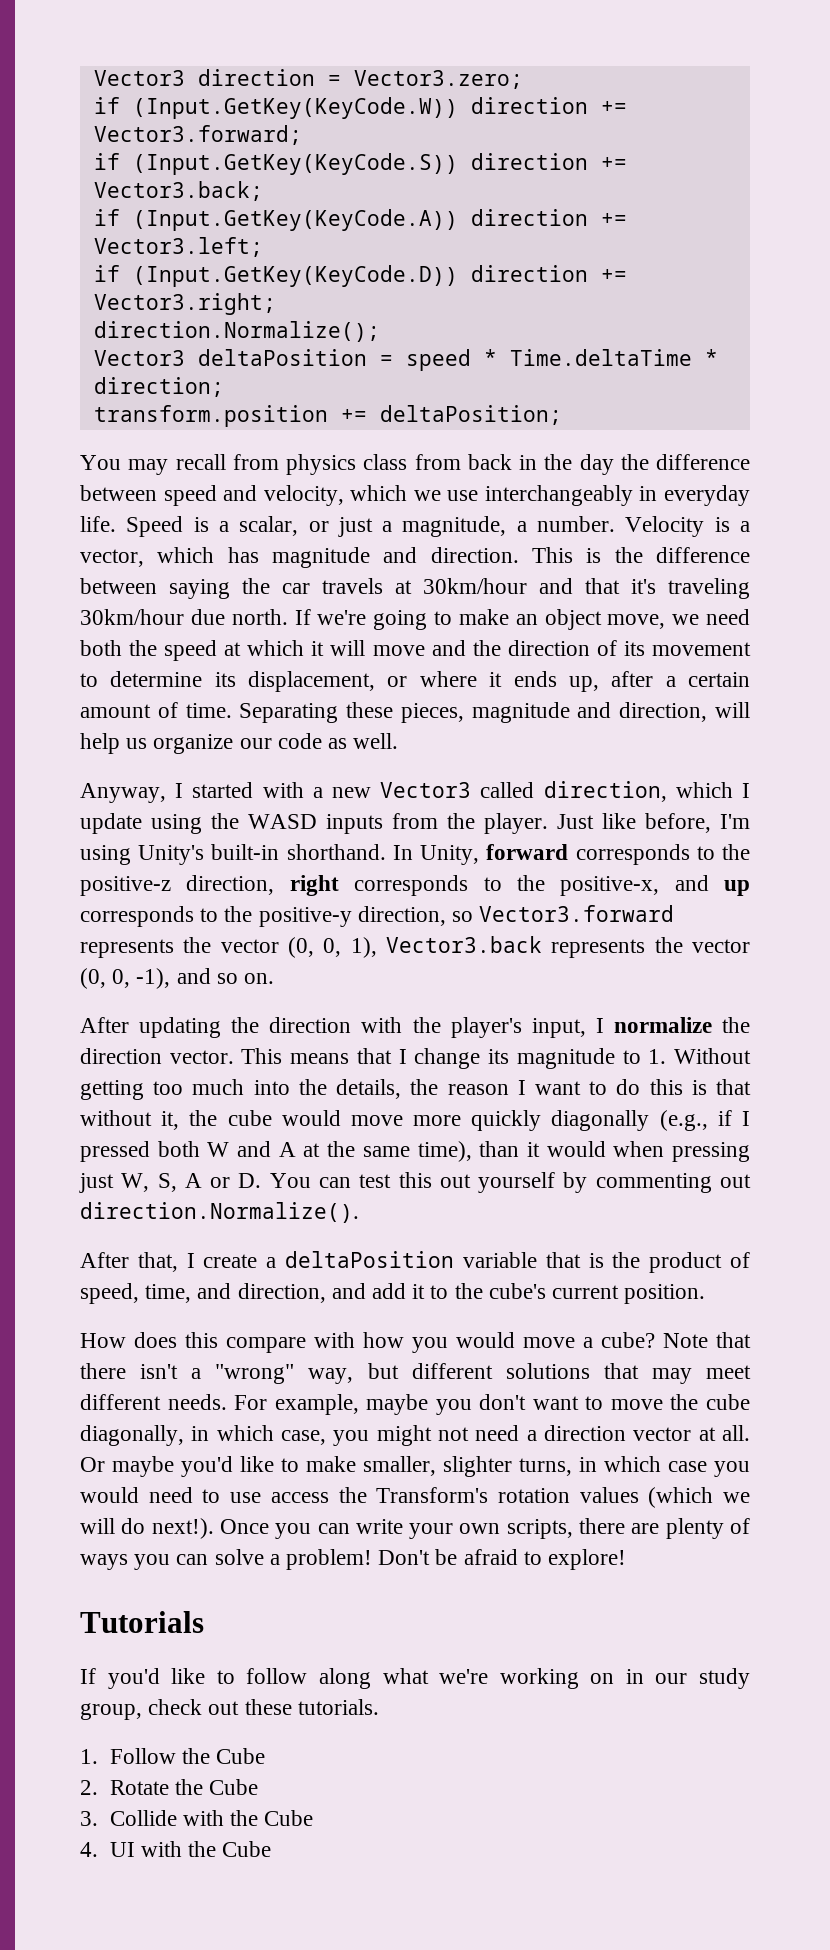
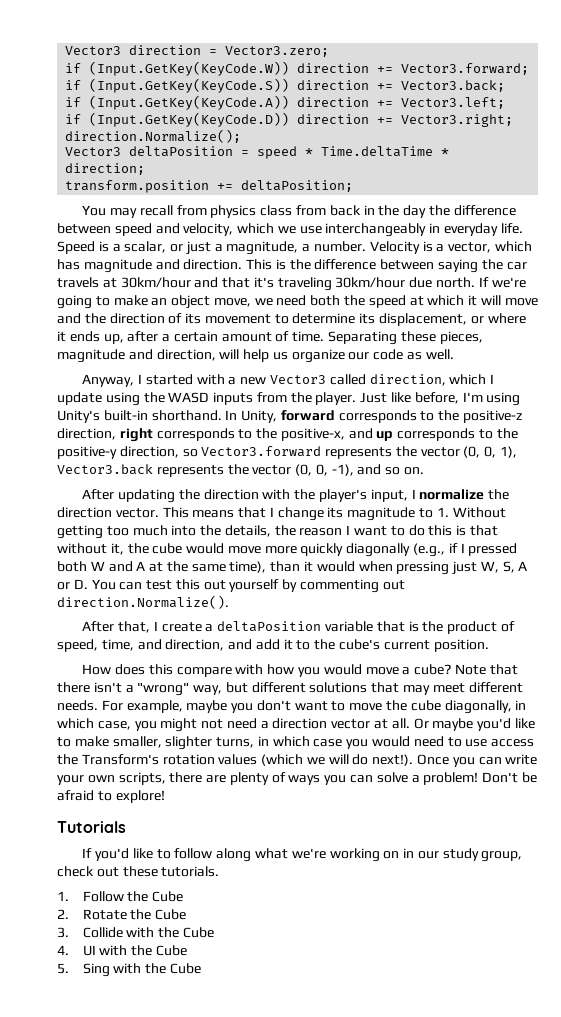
+ 5. Sing with the Cube

